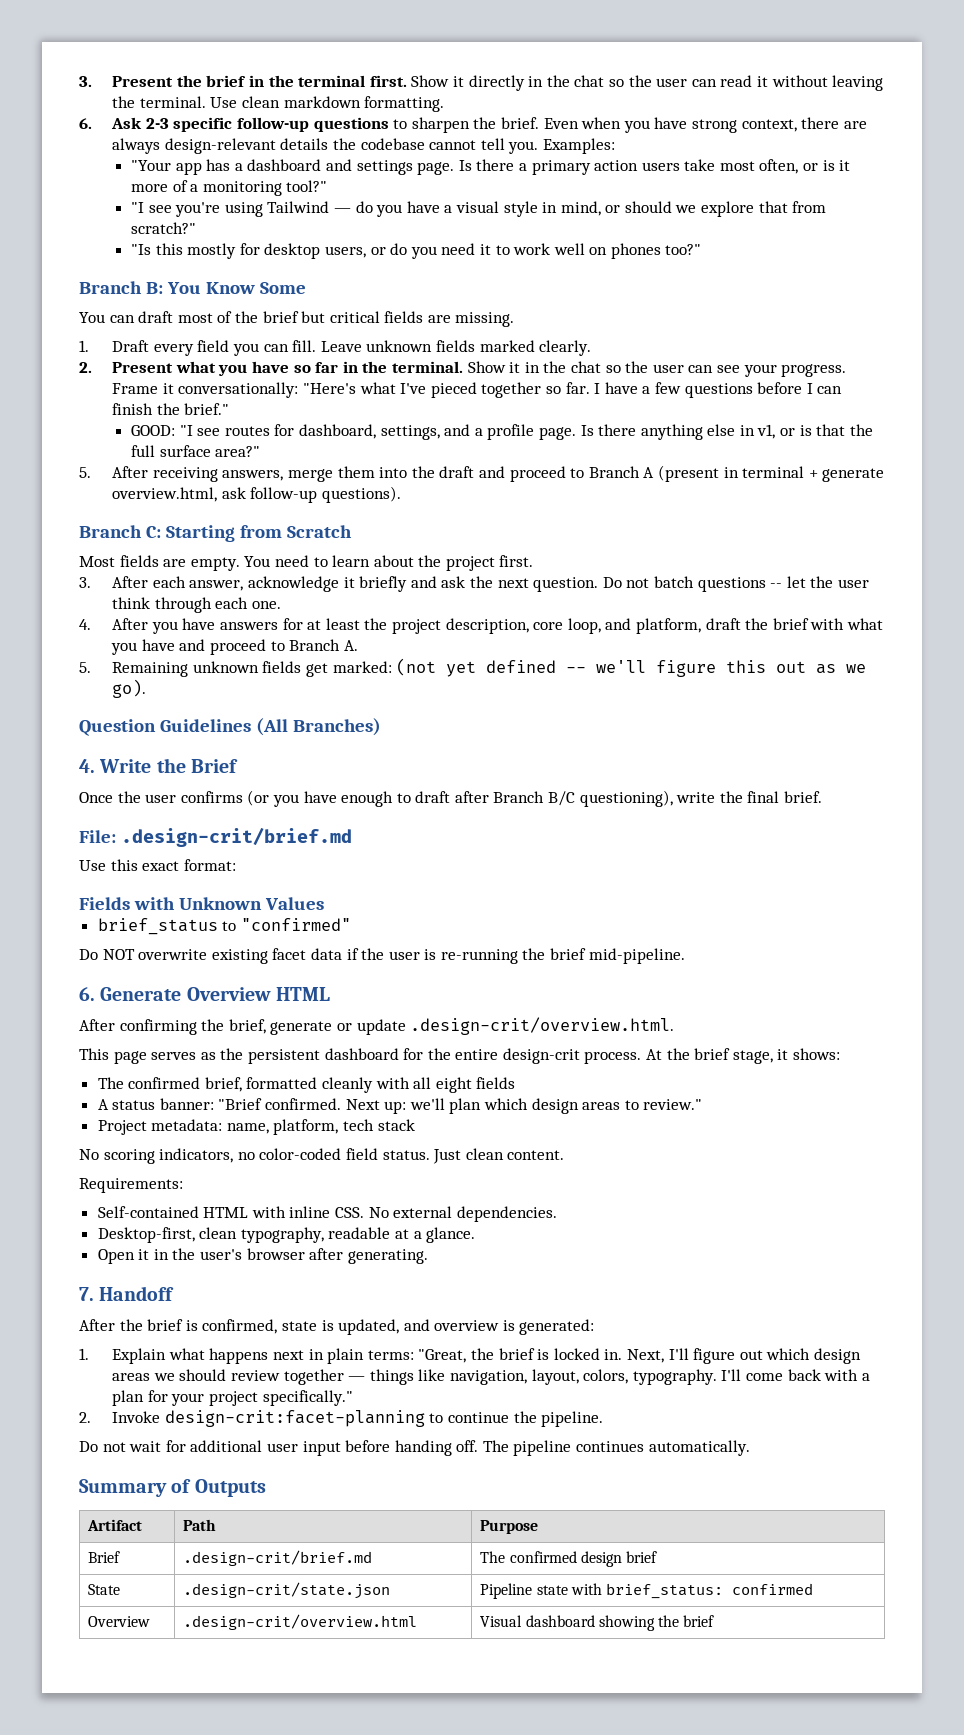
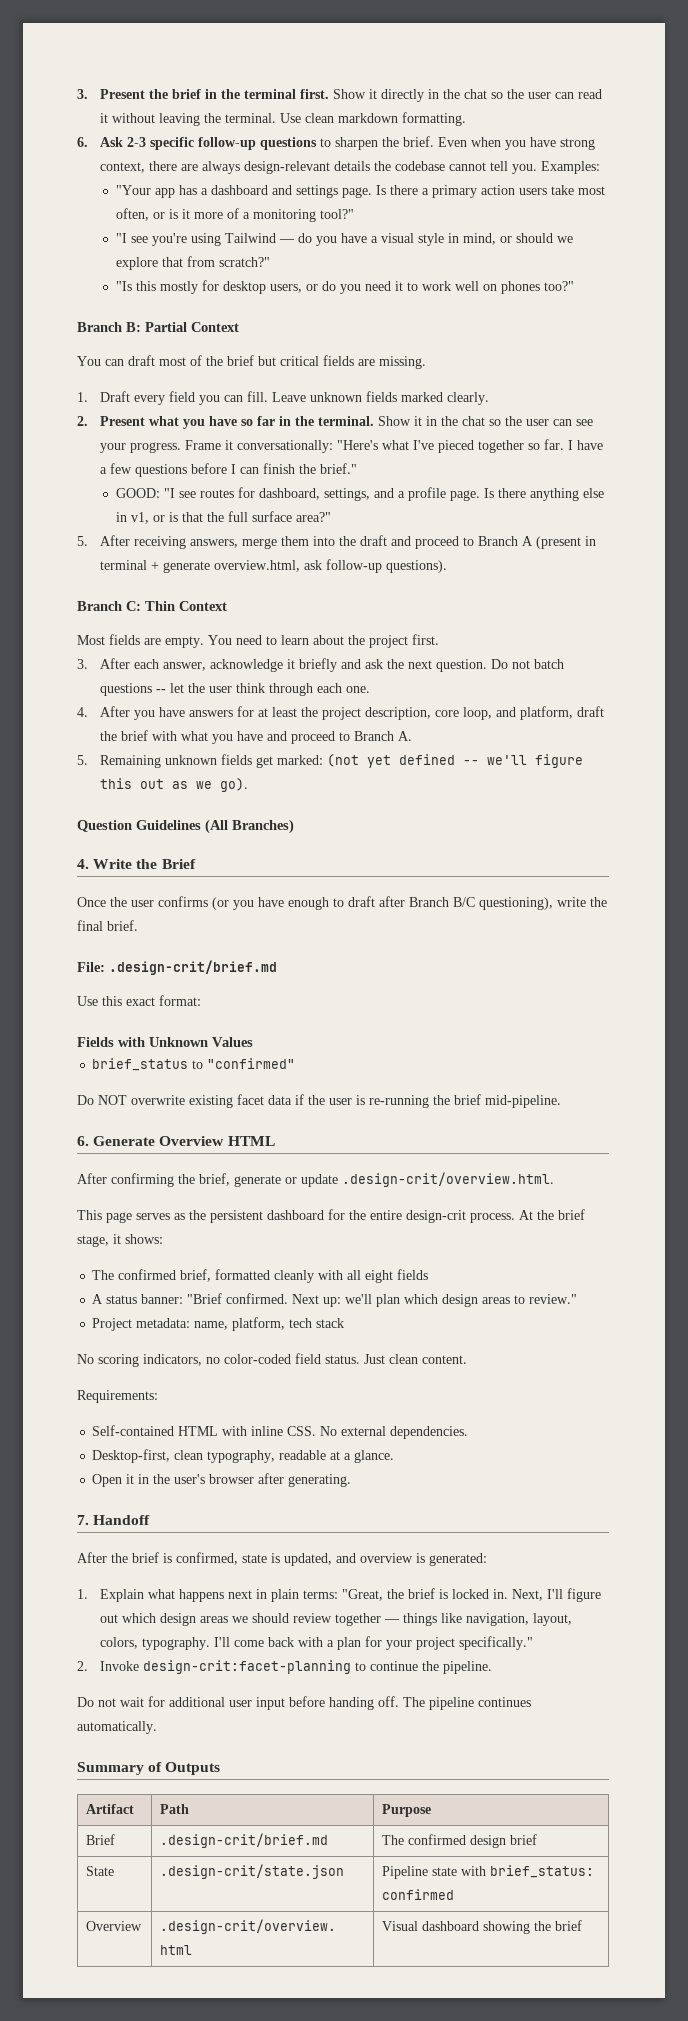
- Branch B: You Know Some
+ Branch B: Partial Context
- Branch C: Starting from Scratch
+ Branch C: Thin Context

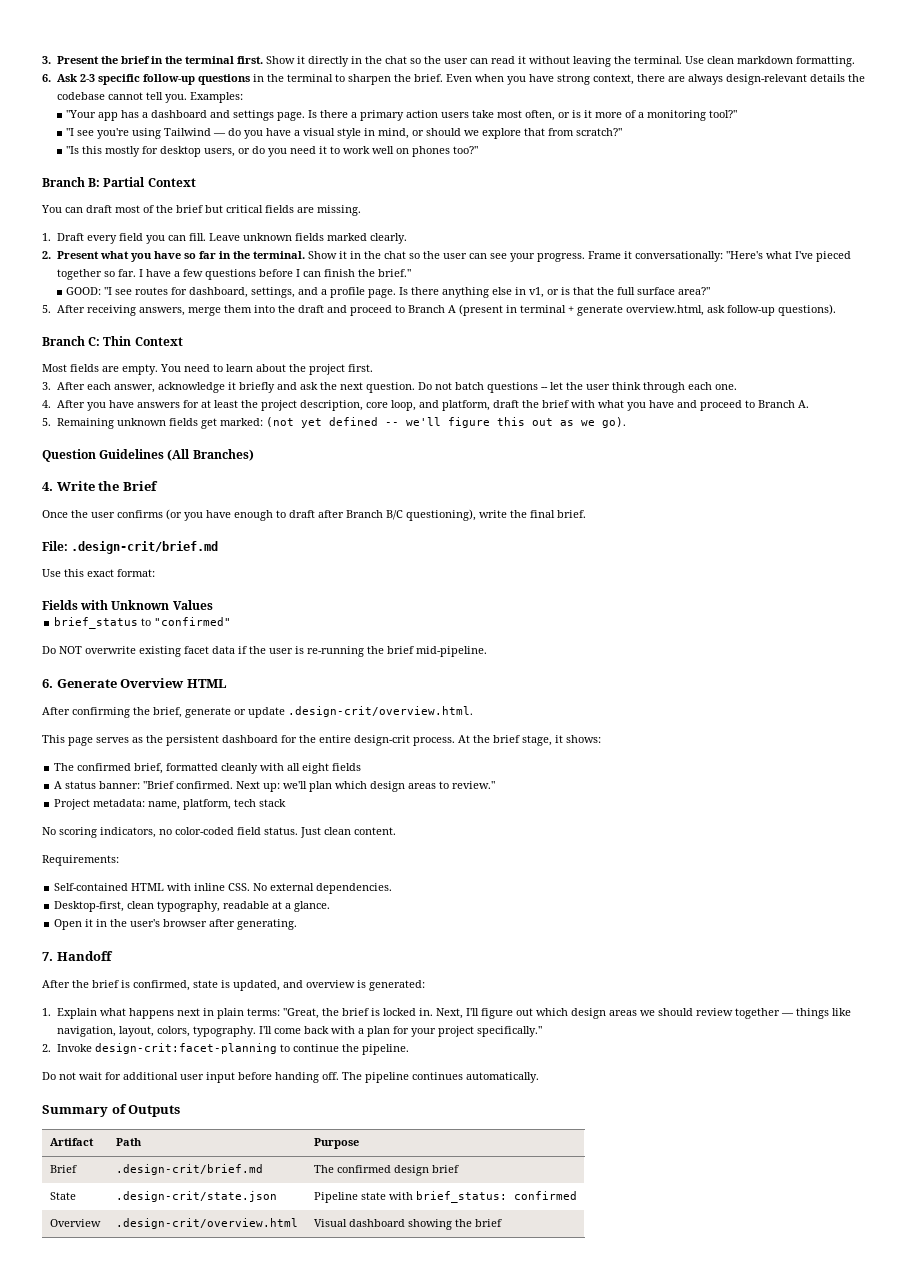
- 6. Ask 2-3 specific follow-up questions to sharpen the brief.
+ 6. Ask 2-3 specific follow-up questions in the terminal to sharpen the brief.

